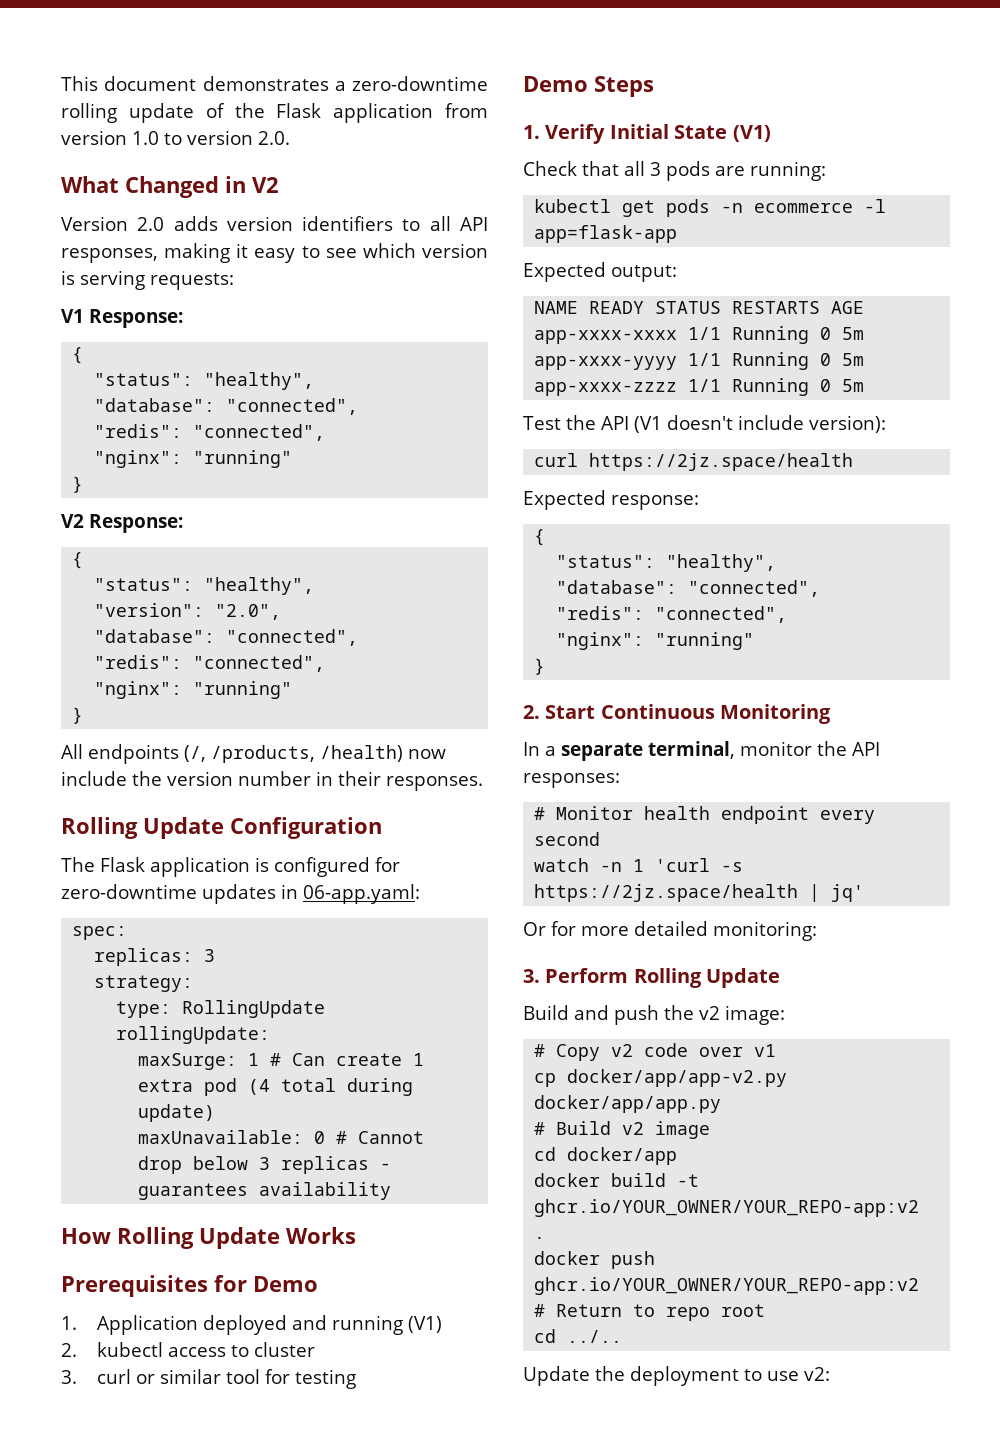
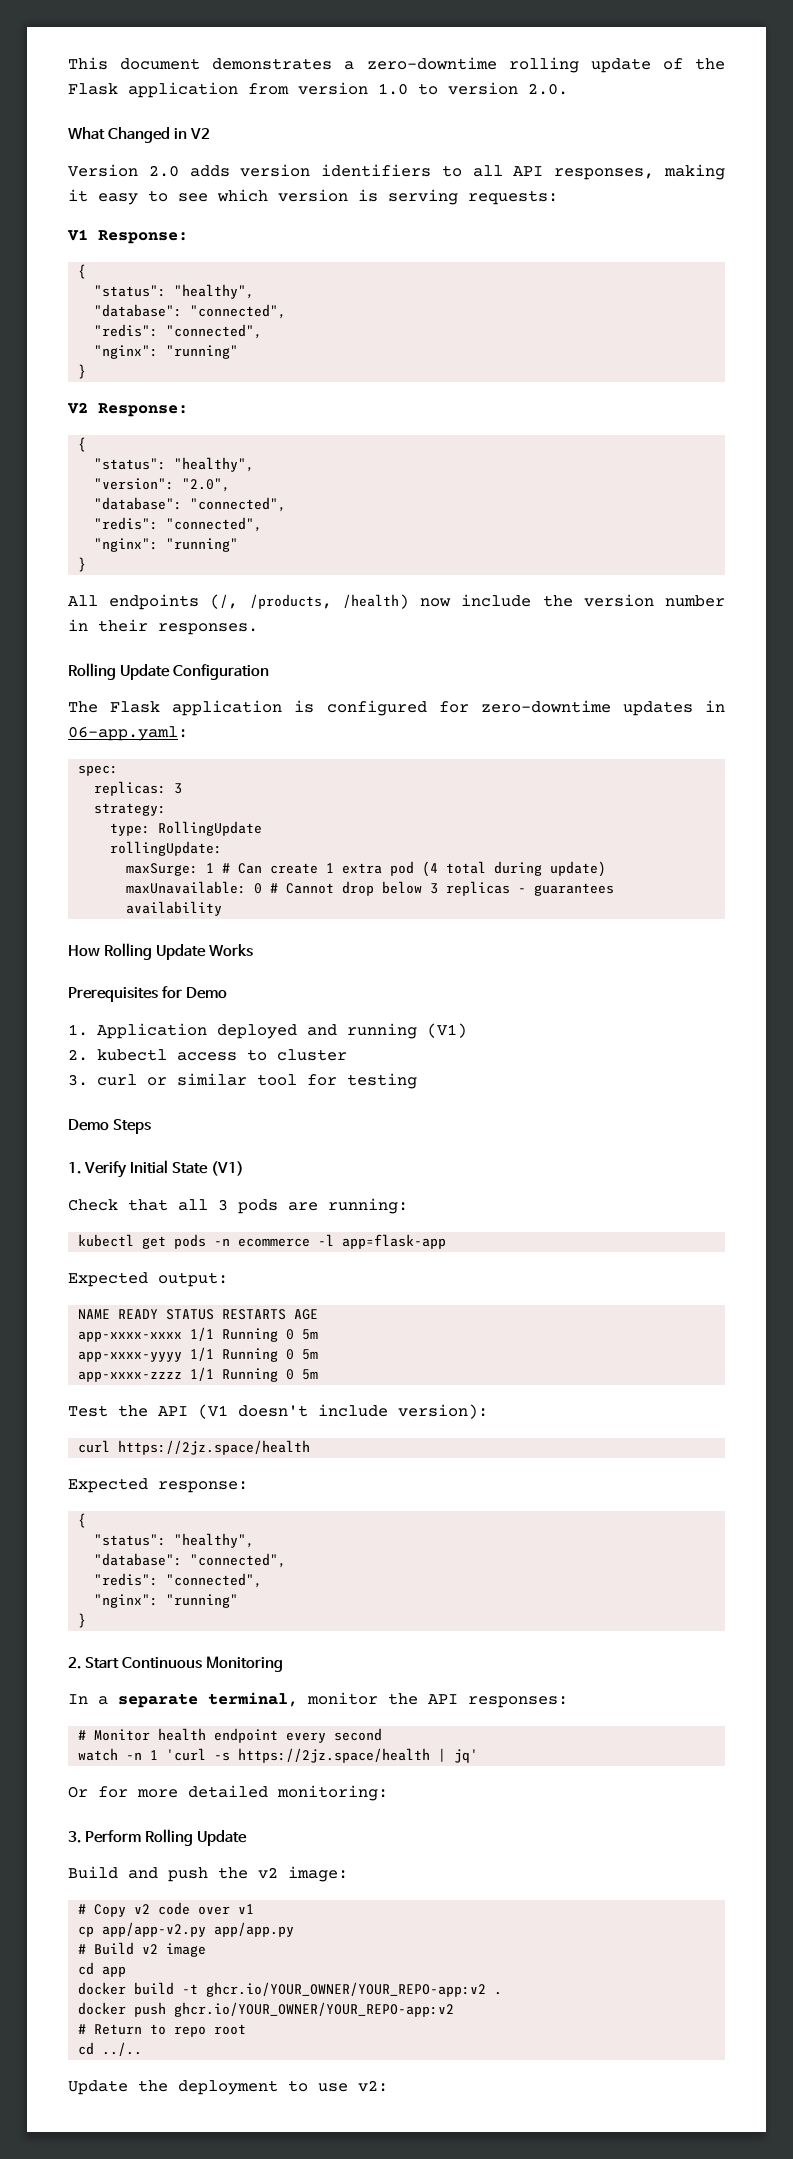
- cp docker/app/app-v2.py docker/app/app.py
+ cp app/app-v2.py app/app.py
- cd docker/app
+ cd app

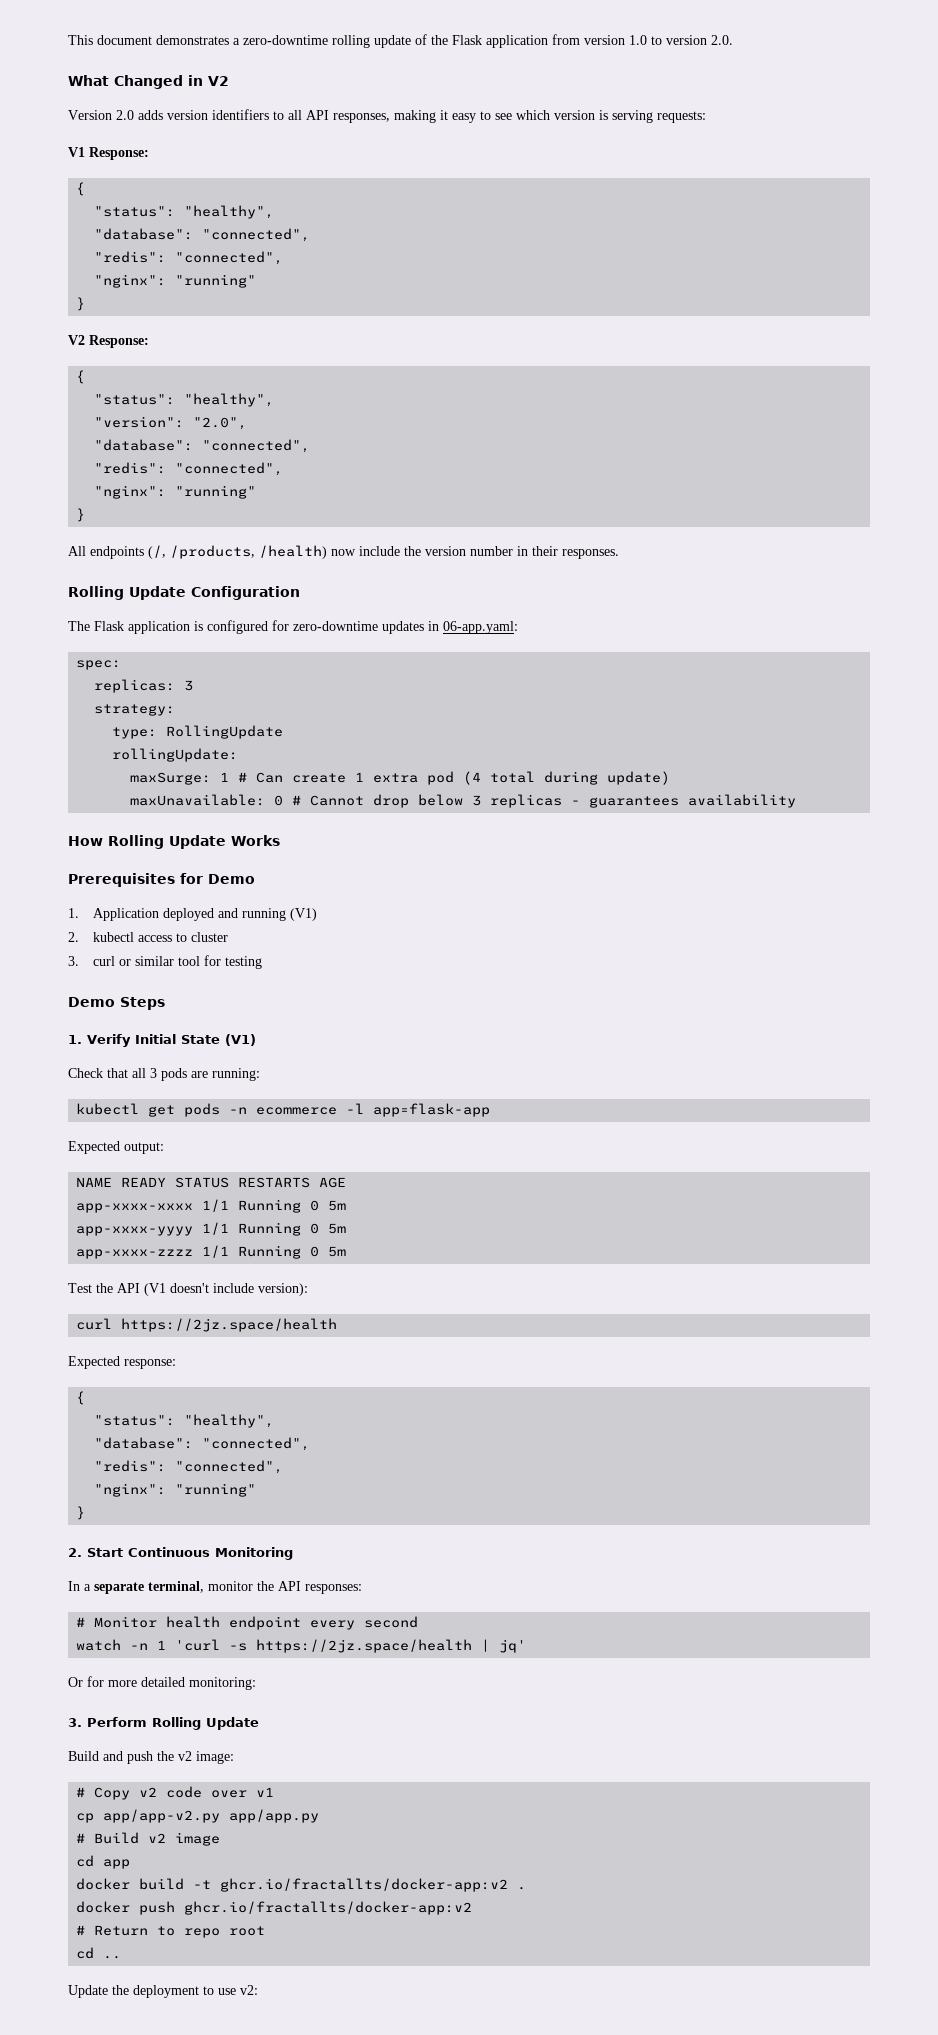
- docker build -t ghcr.io/YOUR_OWNER/YOUR_REPO-app:v2 .
+ docker build -t ghcr.io/fractallts/docker-app:v2 .
- docker push ghcr.io/YOUR_OWNER/YOUR_REPO-app:v2
+ docker push ghcr.io/fractallts/docker-app:v2
- cd ../..
+ cd ..

